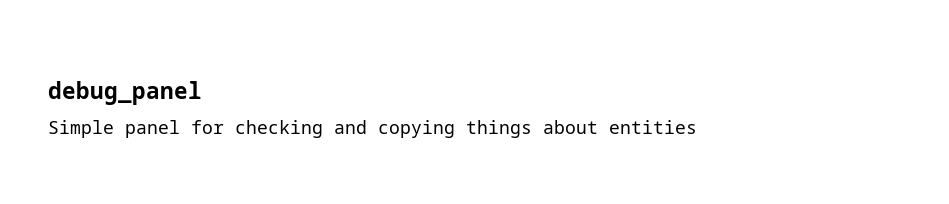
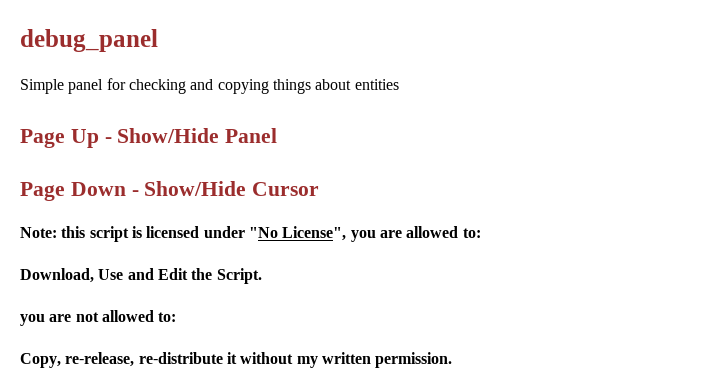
+ Page Up - Show/Hide Panel
+ Page Down - Show/Hide Cursor
+ Note: this script is licensed under "No License", you are allowed to:
+ Download, Use and Edit the Script.
+ you are not allowed to:
+ Copy, re-release, re-distribute it without my written permission.

